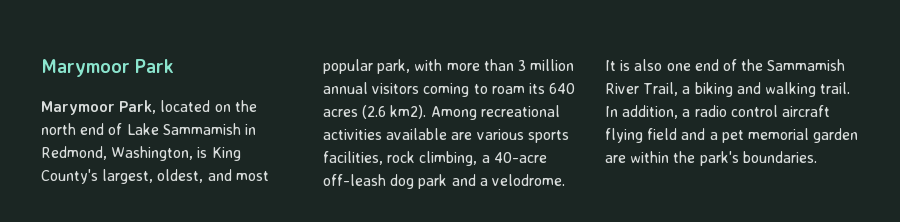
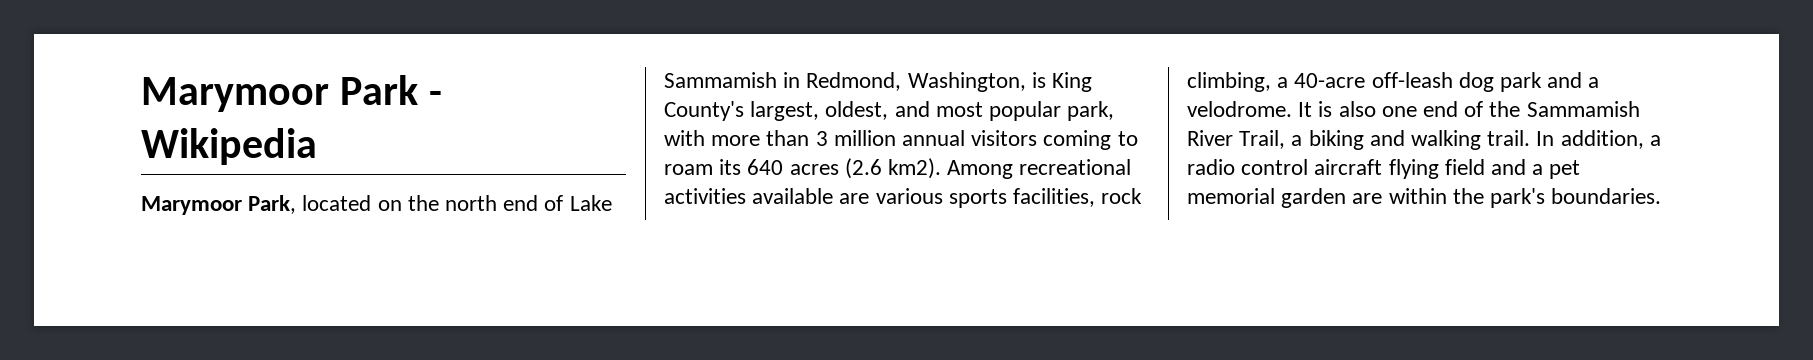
- Marymoor Park
+ Marymoor Park - Wikipedia

